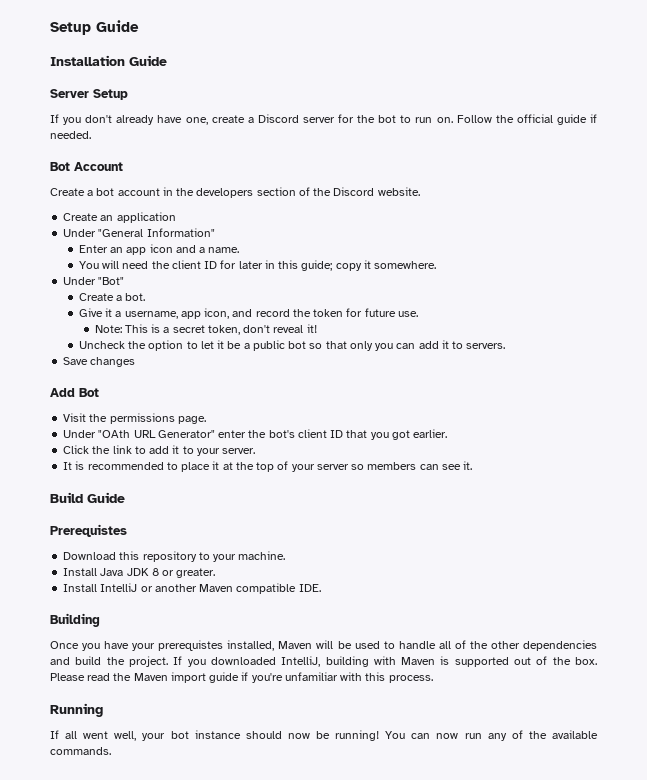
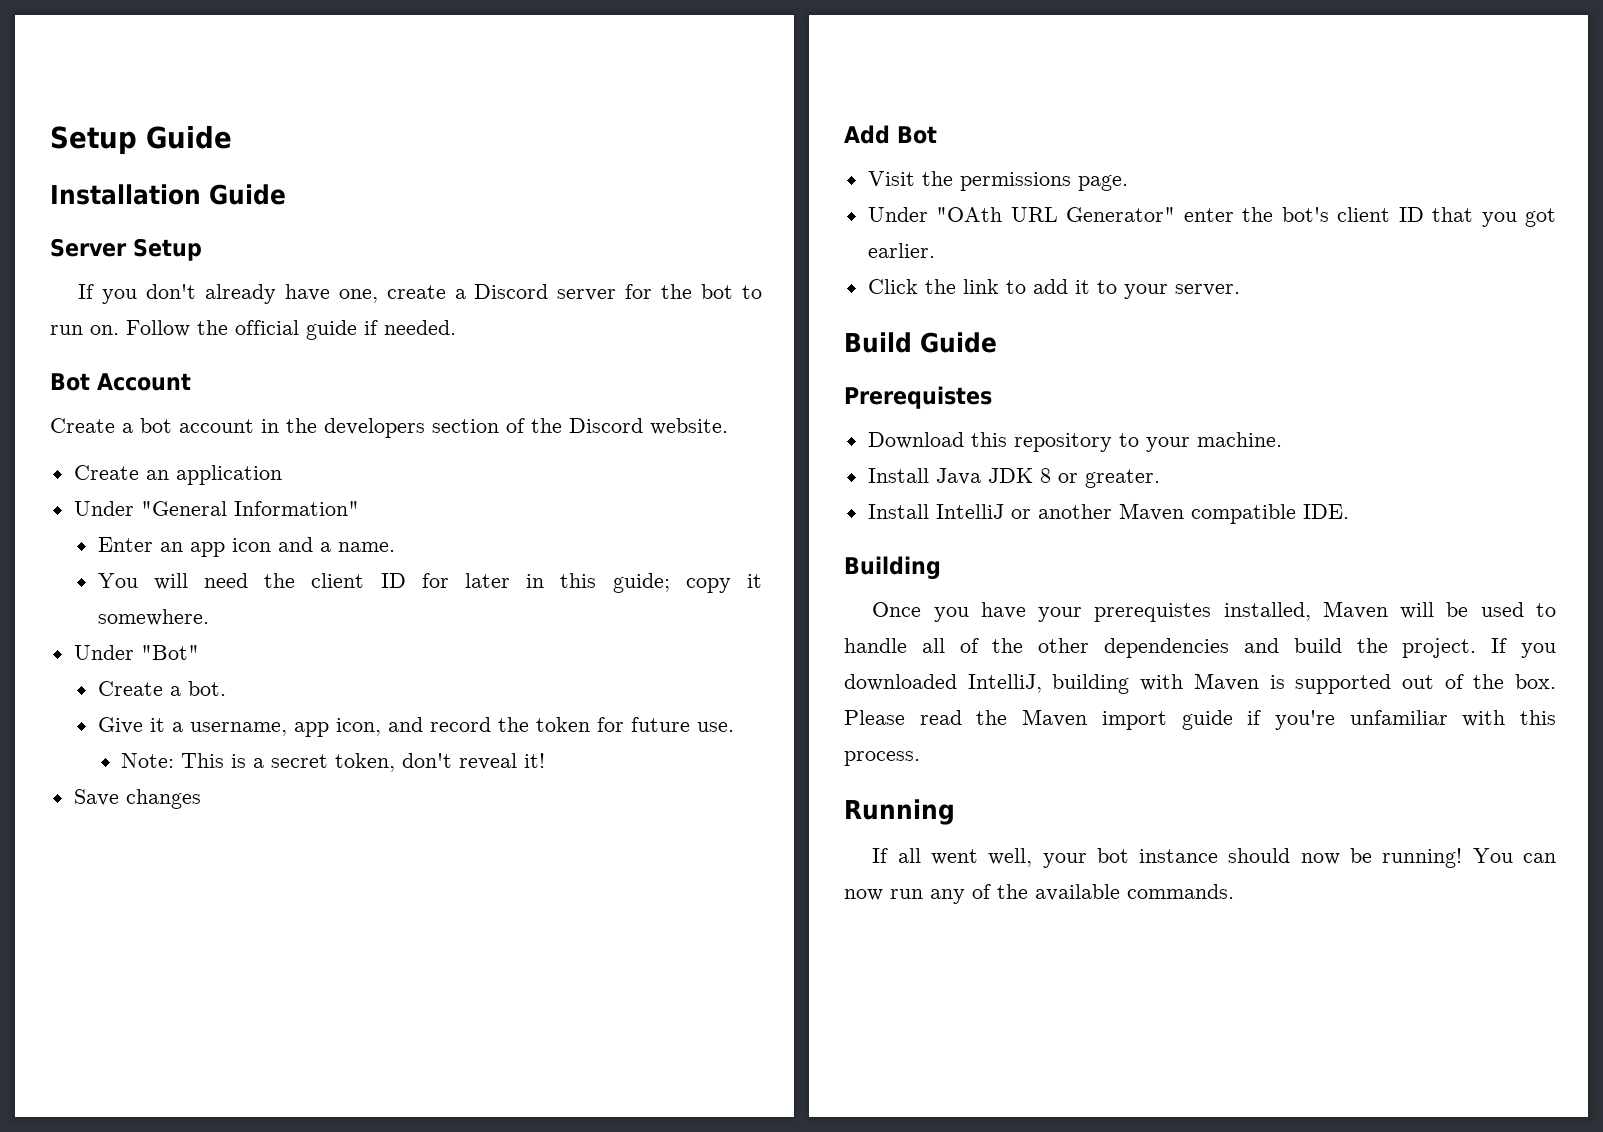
- Uncheck the option to let it be a public bot so that only you can add it to servers.
- It is recommended to place it at the top of your server so members can see it.

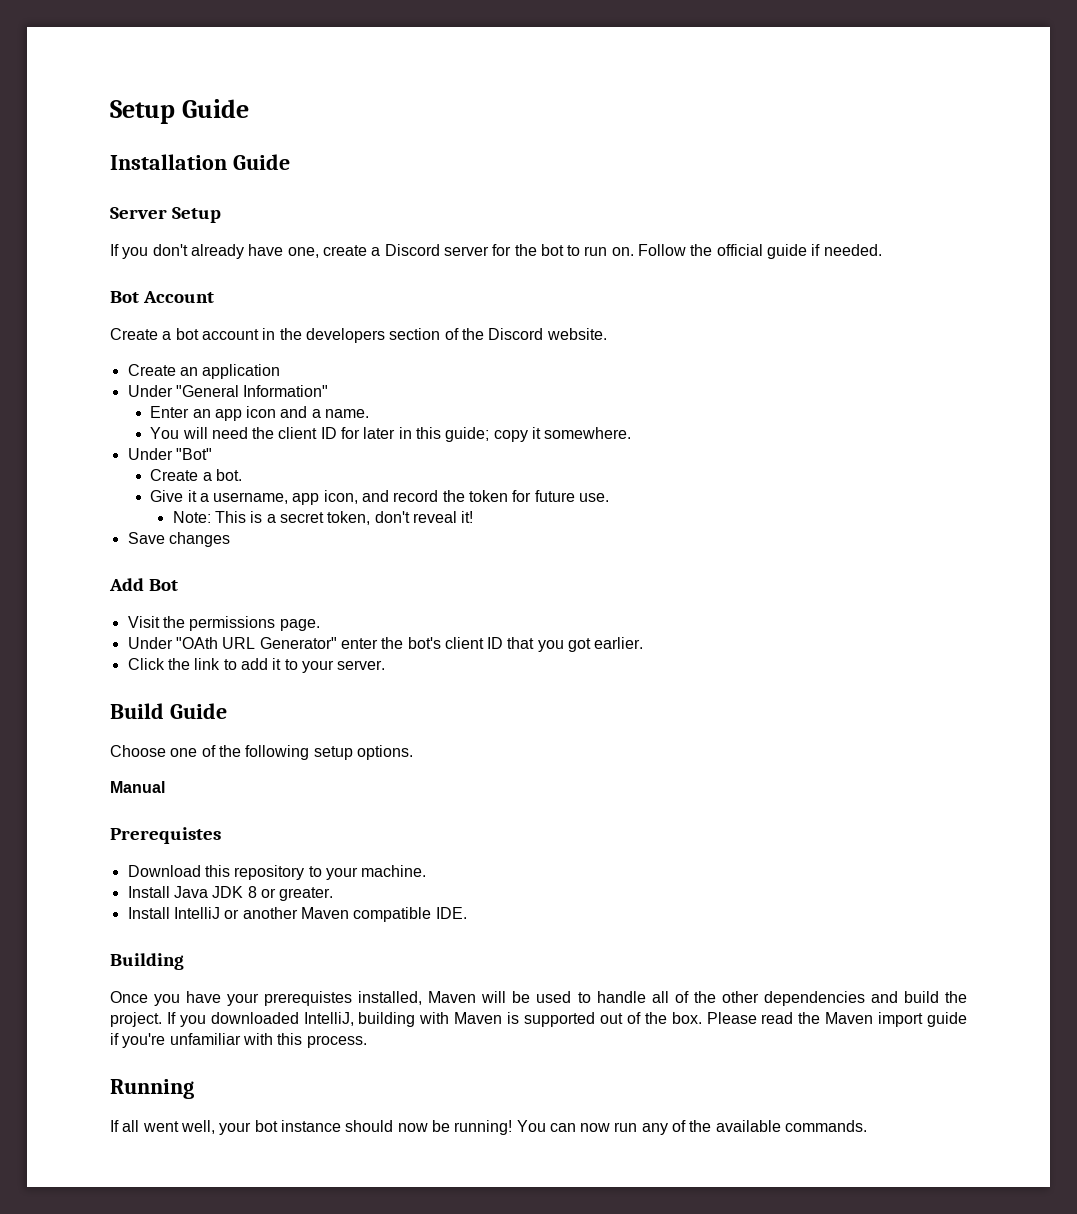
+ Choose one of the following setup options.
+ Manual

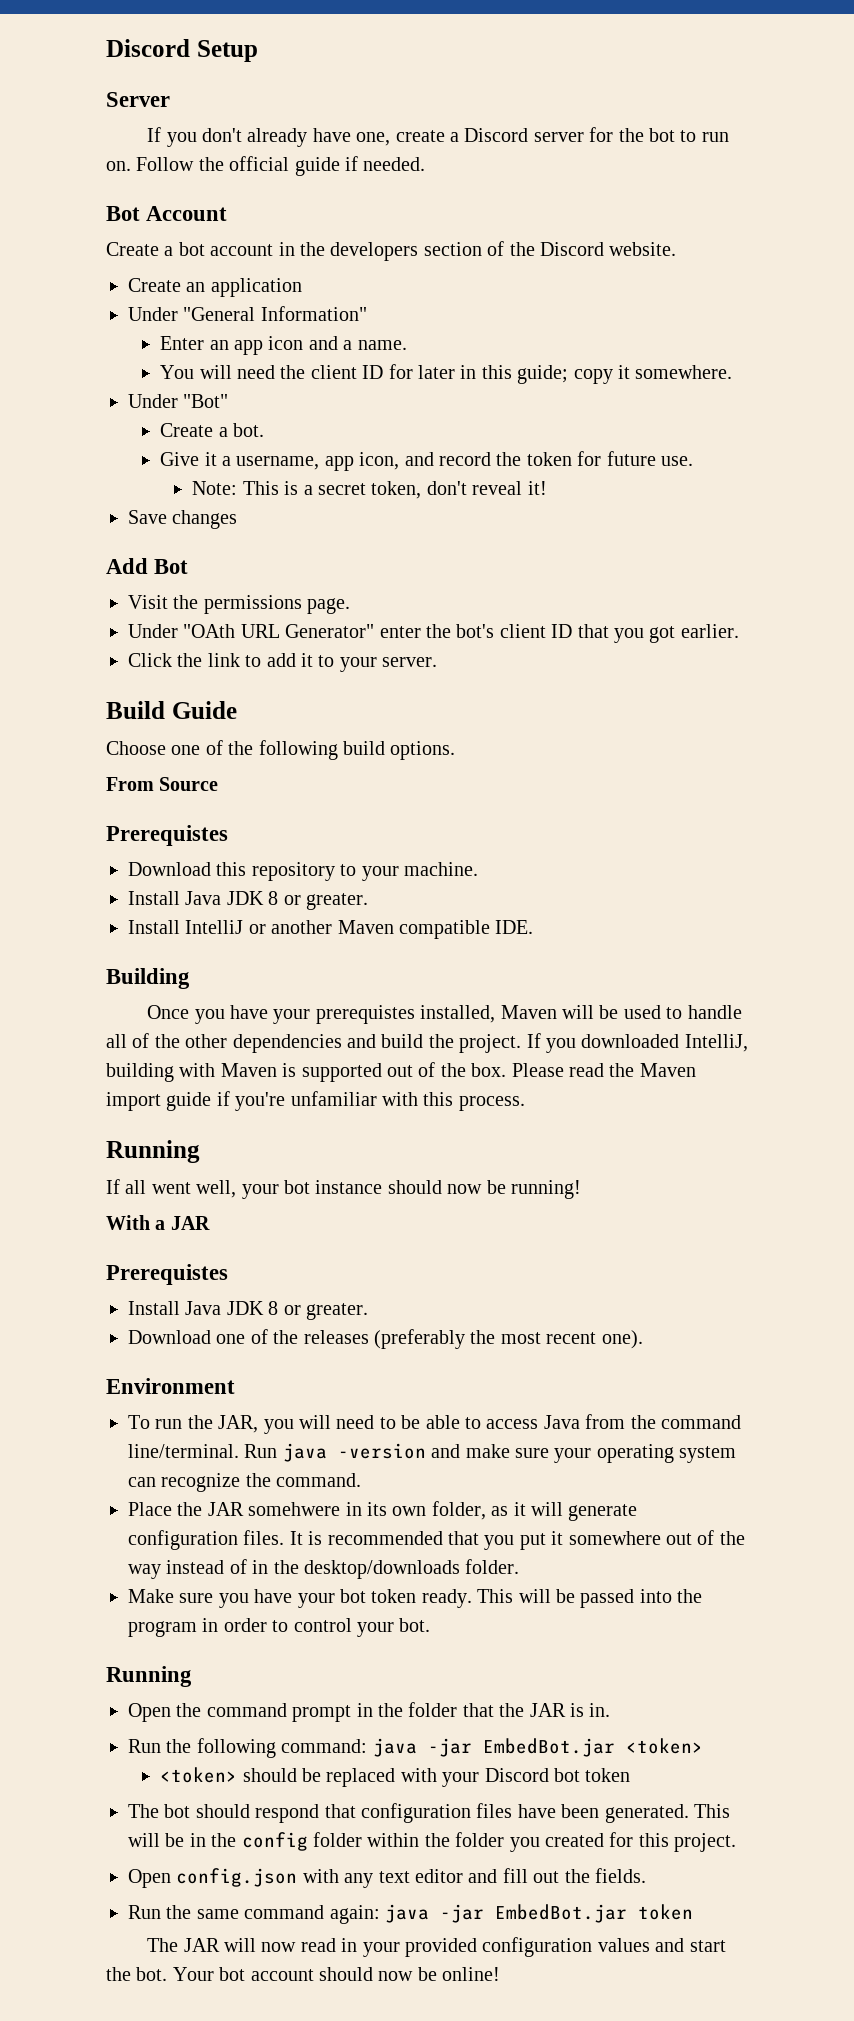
- Setup Guide
- Installation Guide
+ Discord Setup
- Server Setup
+ Server
- Choose one of the following setup options.
+ Choose one of the following build options.
- Manual
+ From Source
- If all went well, your bot instance should now be running! You can now run any of the available commands.
+ If all went well, your bot instance should now be running!
+ With a JAR
+ Prerequistes
+ Install Java JDK 8 or greater.
+ Download one of the releases (preferably the most recent one).
+ Environment
+ To run the JAR, you will need to be able to access Java from the command line/terminal. Run java -version and make sure your operating system can recognize the command.
+ Place the JAR somehwere in its own folder, as it will generate configuration files. It is recommended that you put it somewhere out of the way instead of in the desktop/downloads folder.
+ Make sure you have your bot token ready. This will be passed into the program in order to control your bot.
+ Running
+ Open the command prompt in the folder that the JAR is in.
+ Run the following command: java -jar EmbedBot.jar <token>
+ <token> should be replaced with your Discord bot token
+ The bot should respond that configuration files have been generated. This will be in the config folder within the folder you created for this project.
+ Open config.json with any text editor and fill out the fields.
+ Run the same command again: java -jar EmbedBot.jar token
+ The JAR will now read in your provided configuration values and start the bot. Your bot account should now be online!

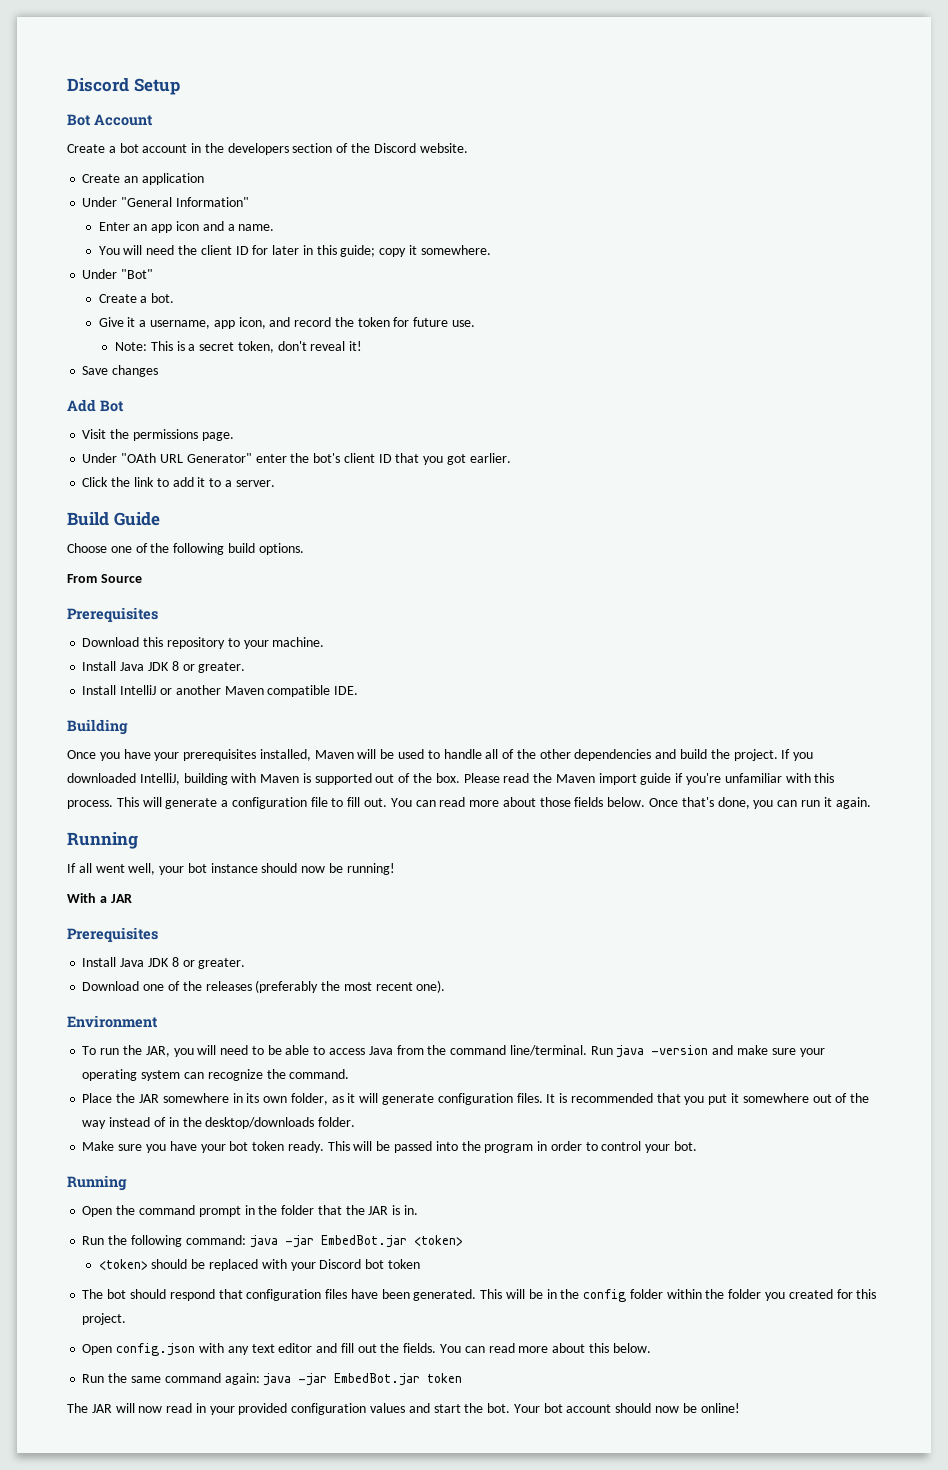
- Server
- If you don't already have one, create a Discord server for the bot to run on. Follow the official guide if needed.
- Click the link to add it to your server.
+ Click the link to add it to a server.
  From Source
- Prerequistes
+ Prerequisites
- Once you have your prerequistes installed, Maven will be used to handle all of the other dependencies and build the project.
+ Once you have your prerequisites installed, Maven will be used to handle all of the other dependencies and build the project.
+ This will generate a configuration file to fill out. You can read more about those fields below. Once that's done, you can run it again.
  With a JAR
- Prerequistes
+ Prerequisites
- Place the JAR somehwere in its own folder, as it will generate configuration files.
+ Place the JAR somewhere in its own folder, as it will generate configuration files.
+ You can read more about this below.

